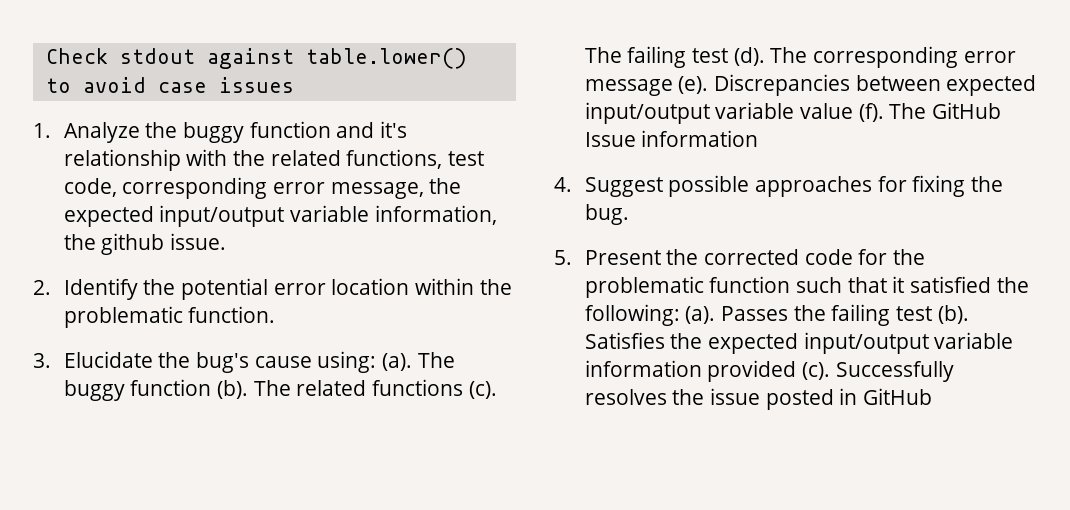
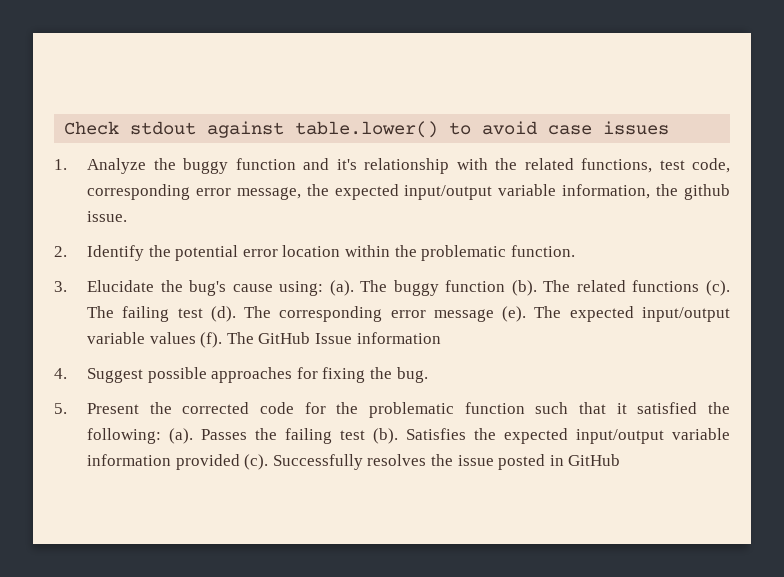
- Discrepancies between expected input/output variable value (f).
+ The expected input/output variable values (f).

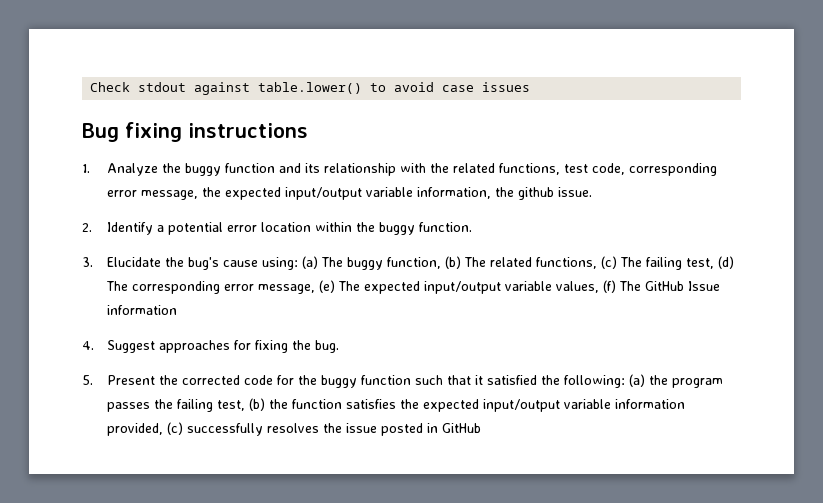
+ Bug fixing instructions
- 1. Analyze the buggy function and it's relationship with the related functions, test code, corresponding error message, the expected input/output variable information, the github issue.
+ 1. Analyze the buggy function and its relationship with the related functions, test code, corresponding error message, the expected input/output variable information, the github issue.
- 2. Identify the potential error location within the problematic function.
+ 2. Identify a potential error location within the buggy function.
- 3. Elucidate the bug's cause using: (a). The buggy function (b). The related functions (c). The failing test (d). The corresponding error message (e). The expected input/output variable values (f). The GitHub Issue information
+ 3. Elucidate the bug's cause using: (a) The buggy function, (b) The related functions, (c) The failing test, (d) The corresponding error message, (e) The expected input/output variable values, (f) The GitHub Issue information
- 4. Suggest possible approaches for fixing the bug.
+ 4. Suggest approaches for fixing the bug.
- 5. Present the corrected code for the problematic function such that it satisfied the following: (a). Passes the failing test (b). Satisfies the expected input/output variable information provided (c). Successfully resolves the issue posted in GitHub
+ 5. Present the corrected code for the buggy function such that it satisfied the following: (a) the program passes the failing test, (b) the function satisfies the expected input/output variable information provided, (c) successfully resolves the issue posted in GitHub

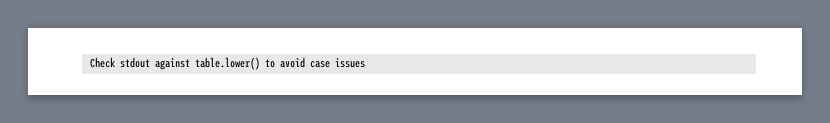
- Bug fixing instructions
- 1. Analyze the buggy function and its relationship with the related functions, test code, corresponding error message, the expected input/output variable information, the github issue.
- 2. Identify a potential error location within the buggy function.
- 3. Elucidate the bug's cause using: (a) The buggy function, (b) The related functions, (c) The failing test, (d) The corresponding error message, (e) The expected input/output variable values, (f) The GitHub Issue information
- 4. Suggest approaches for fixing the bug.
- 5. Present the corrected code for the buggy function such that it satisfied the following: (a) the program passes the failing test, (b) the function satisfies the expected input/output variable information provided, (c) successfully resolves the issue posted in GitHub

